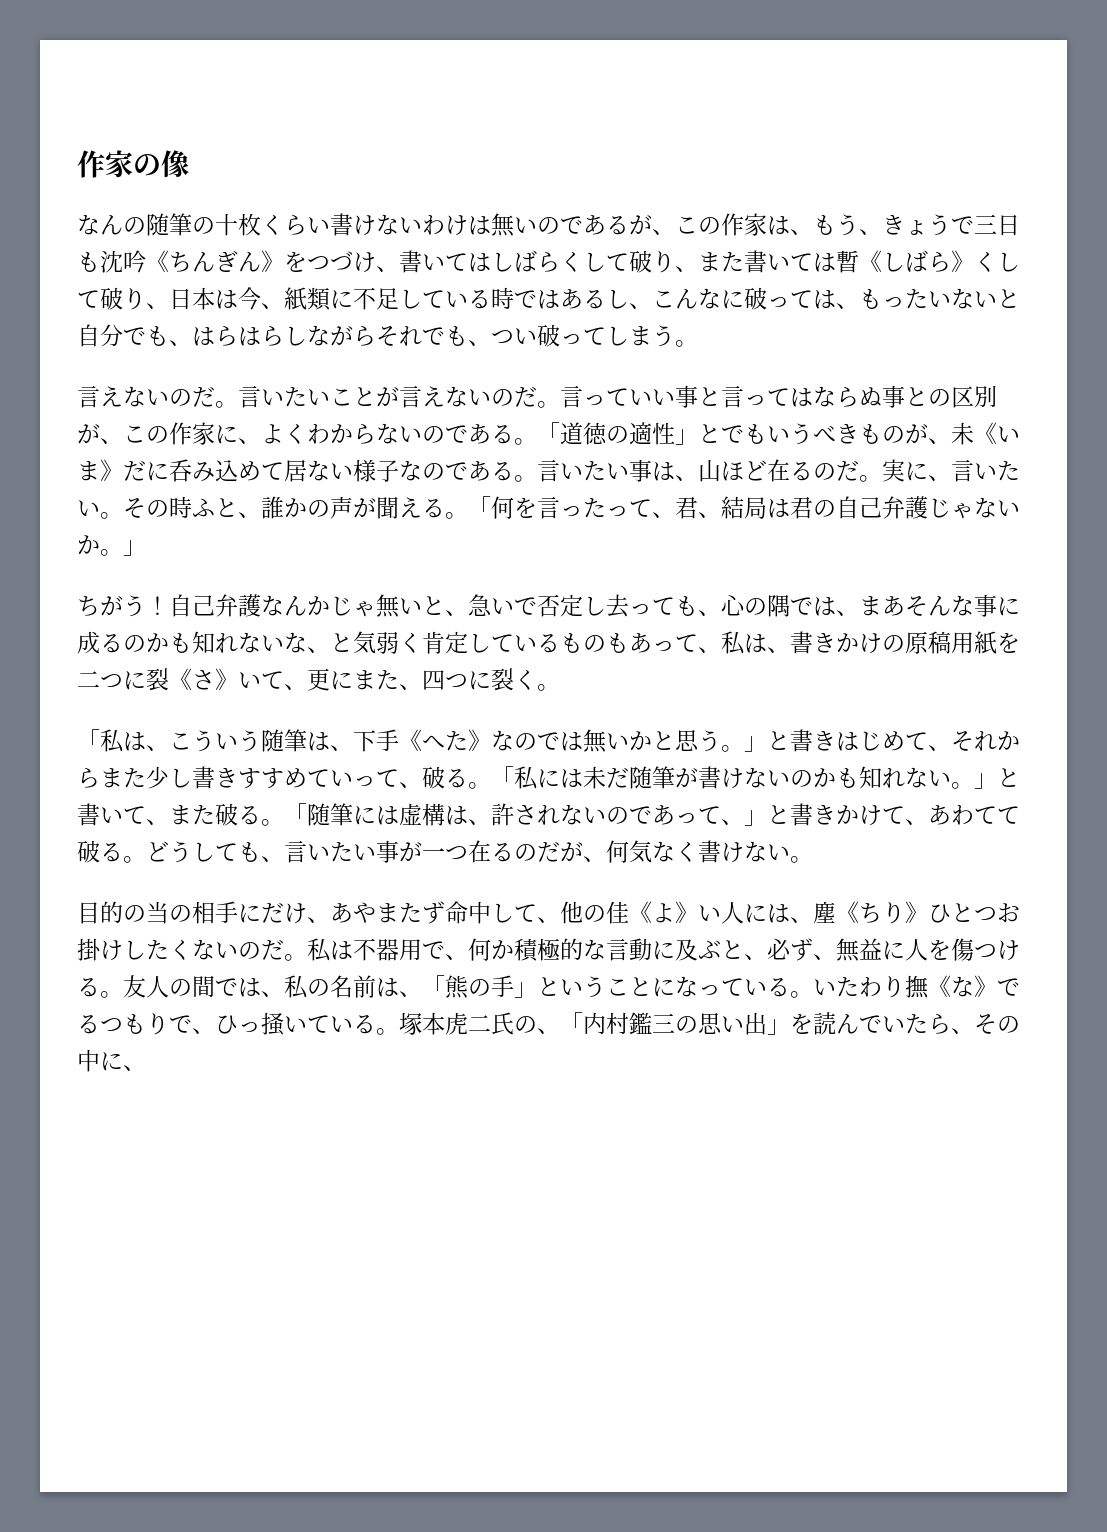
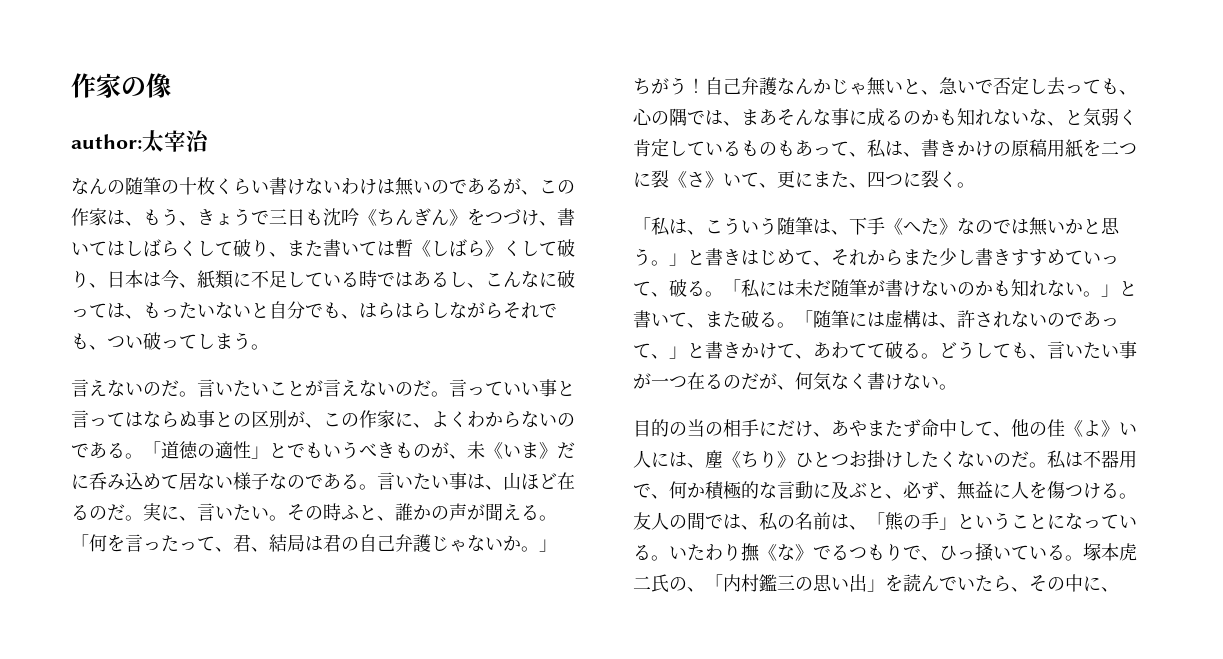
+ author:太宰治

